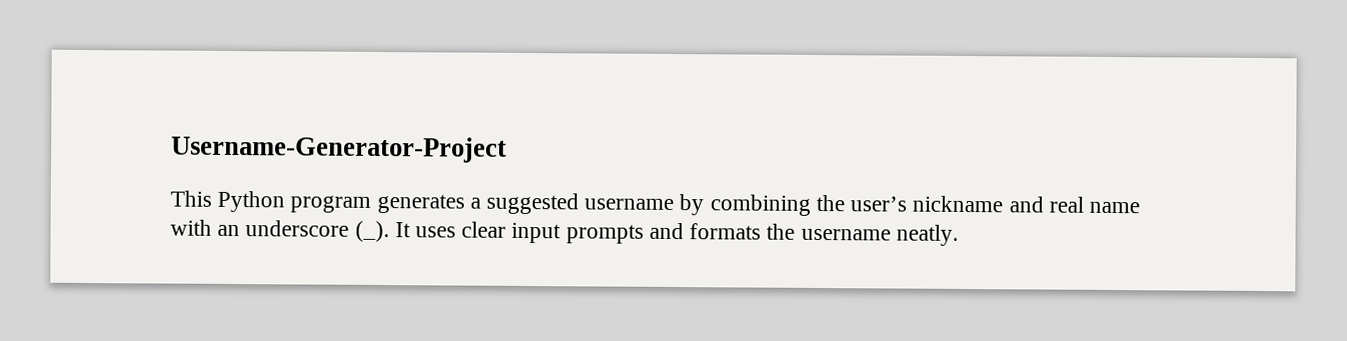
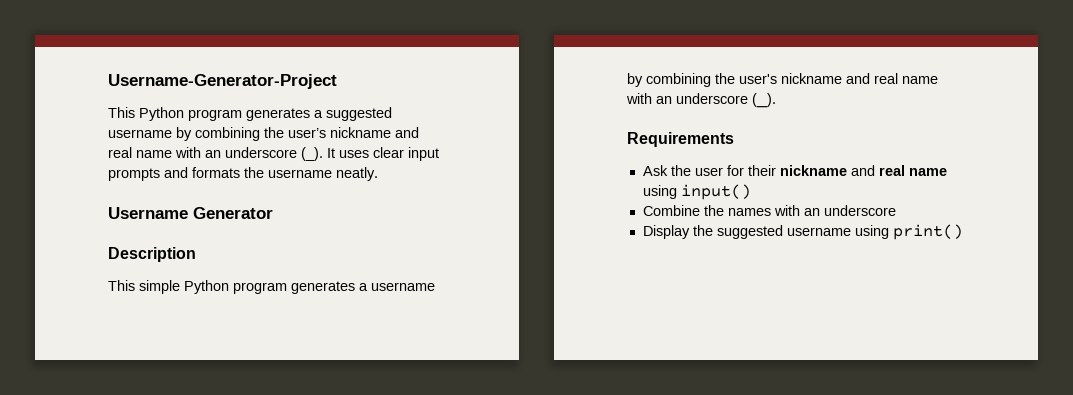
+ Username Generator
+ Description
+ This simple Python program generates a username by combining the user's nickname and real name with an underscore (_).
+ Requirements
+ Ask the user for their nickname and real name using input()
+ Combine the names with an underscore
+ Display the suggested username using print()

